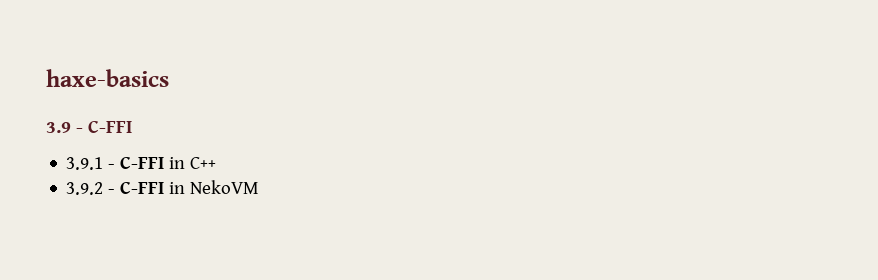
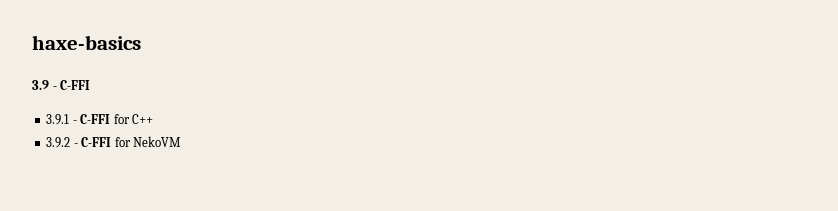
- 3.9.1 - C-FFI in C++
+ 3.9.1 - C-FFI for C++
- 3.9.2 - C-FFI in NekoVM
+ 3.9.2 - C-FFI for NekoVM

